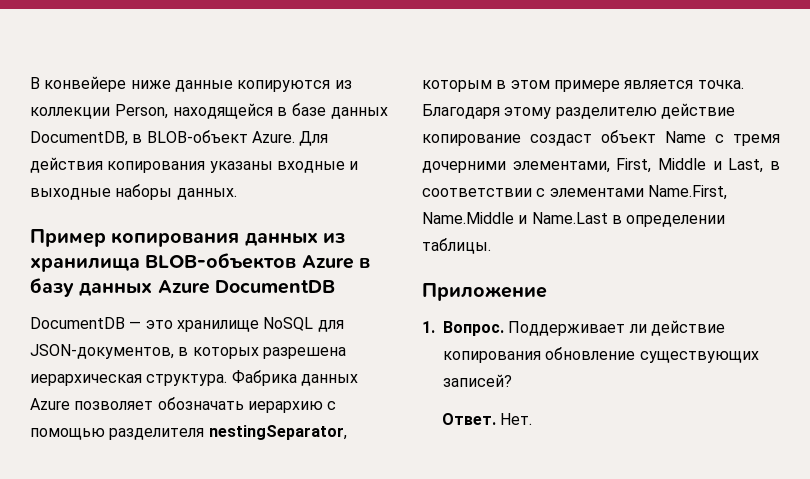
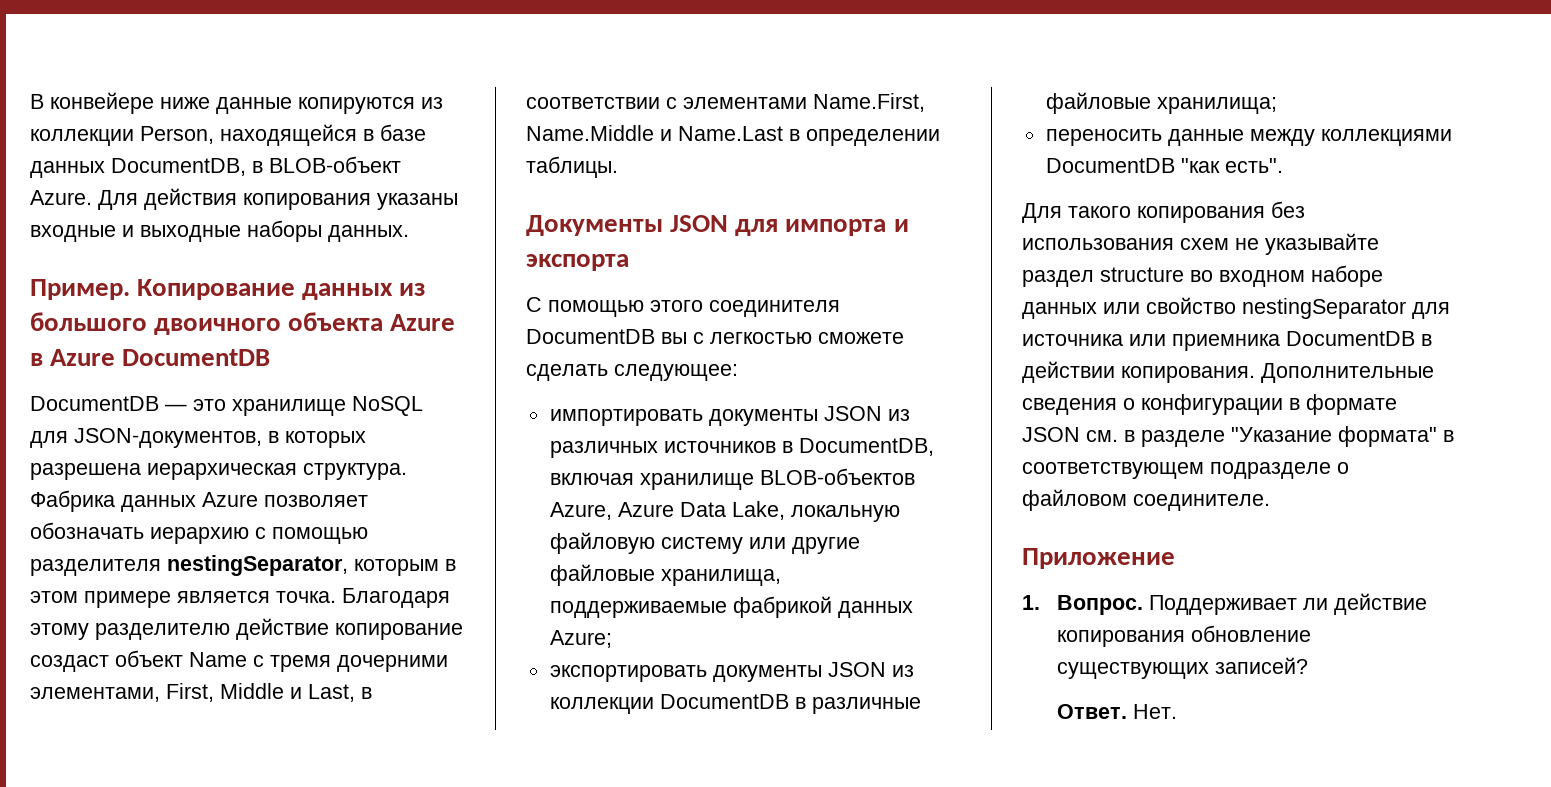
- Пример копирования данных из хранилища BLOB-объектов Azure в базу данных Azure DocumentDB
+ Пример. Копирование данных из большого двоичного объекта Azure в Azure DocumentDB
+ Документы JSON для импорта и экспорта
+ С помощью этого соединителя DocumentDB вы с легкостью сможете сделать следующее:
+ импортировать документы JSON из различных источников в DocumentDB, включая хранилище BLOB-объектов Azure, Azure Data Lake, локальную файловую систему или другие файловые хранилища, поддерживаемые фабрикой данных Azure;
+ экспортировать документы JSON из коллекции DocumentDB в различные файловые хранилища;
+ переносить данные между коллекциями DocumentDB "как есть".
+ Для такого копирования без использования схем не указывайте раздел structure во входном наборе данных или свойство nestingSeparator для источника или приемника DocumentDB в действии копирования. Дополнительные сведения о конфигурации в формате JSON см. в разделе "Указание формата" в соответствующем подразделе о файловом соединителе.

